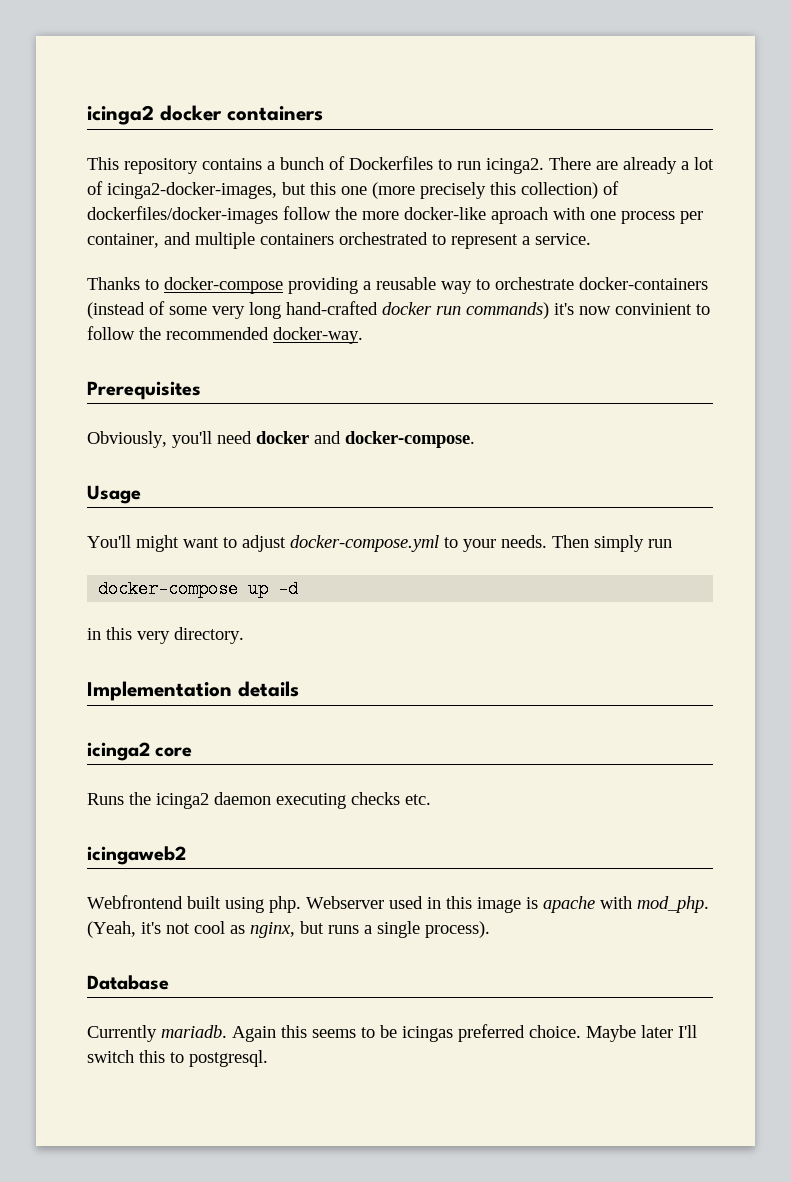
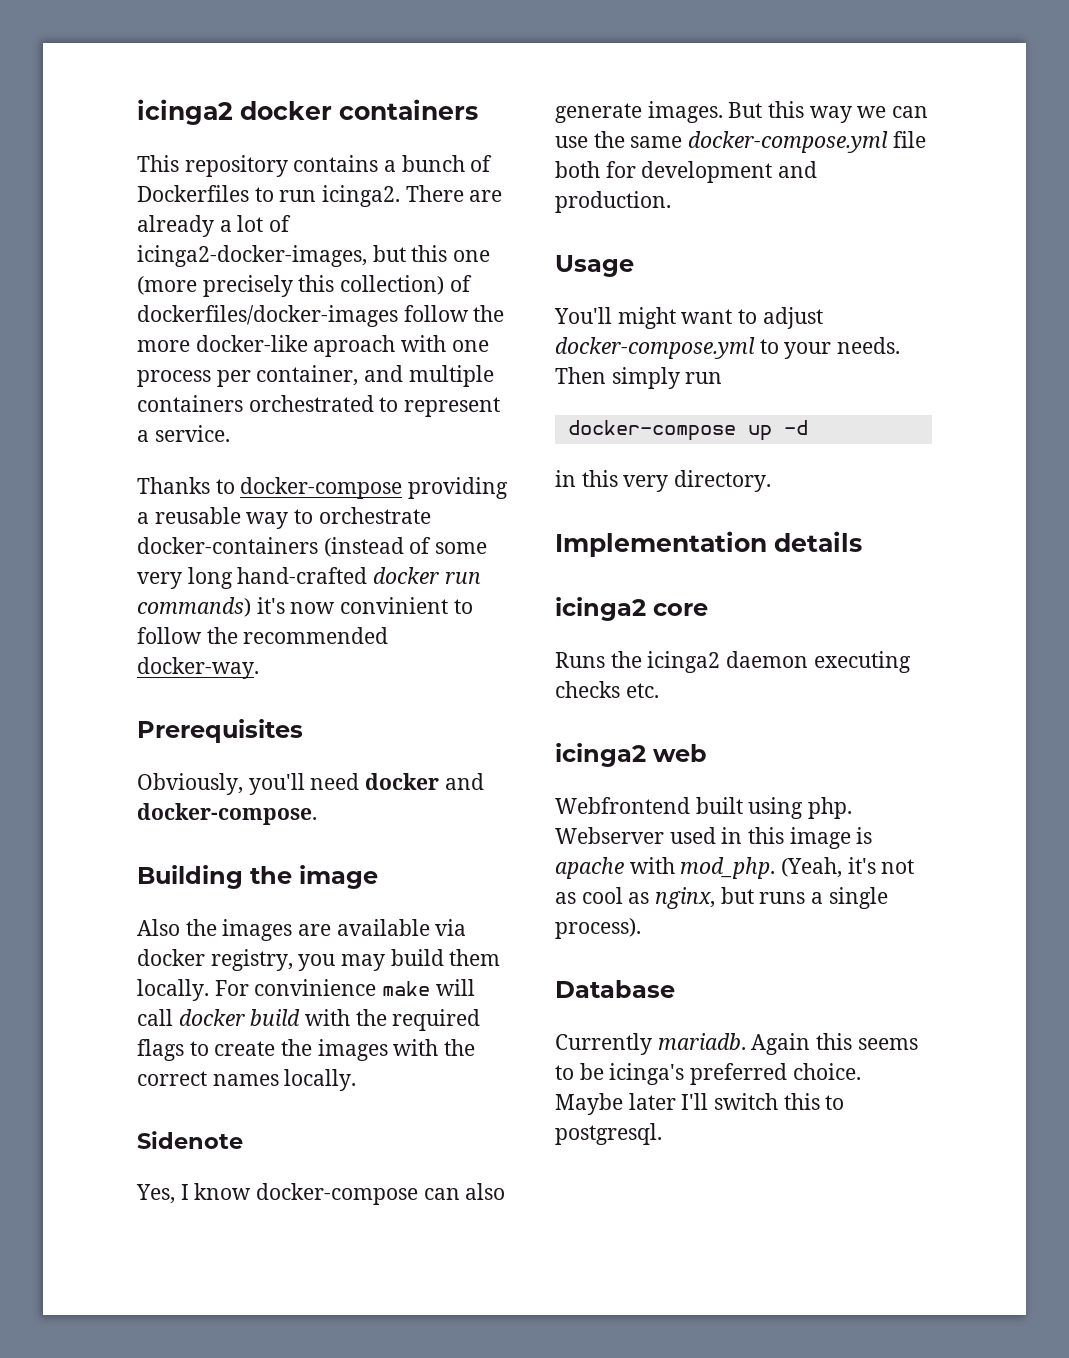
+ Building the image
+ Also the images are available via docker registry, you may build them locally. For convinience make will call docker build with the required flags to create the images with the correct names locally.
+ Sidenote
+ Yes, I know docker-compose can also generate images. But this way we can use the same docker-compose.yml file both for development and production.
- icingaweb2
+ icinga2 web
- (Yeah, it's not cool as nginx, but runs a single process).
+ (Yeah, it's not as cool as nginx, but runs a single process).
- Again this seems to be icingas preferred choice.
+ Again this seems to be icinga's preferred choice.

